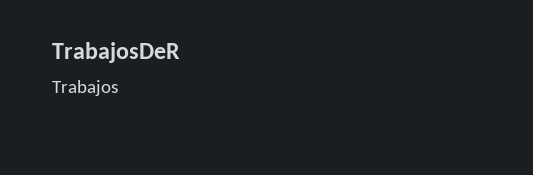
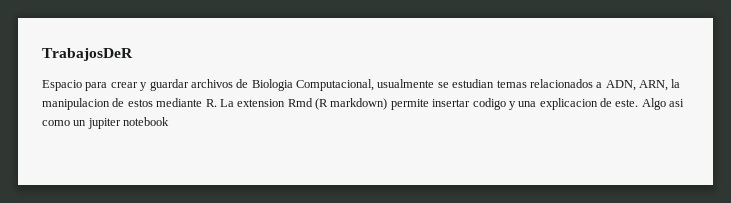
- Trabajos
+ Espacio para crear y guardar archivos de Biologia Computacional, usualmente se estudian temas relacionados a ADN, ARN, la manipulacion de estos mediante R. La extension Rmd (R markdown) permite insertar codigo y una explicacion de este. Algo asi como un jupiter notebook

